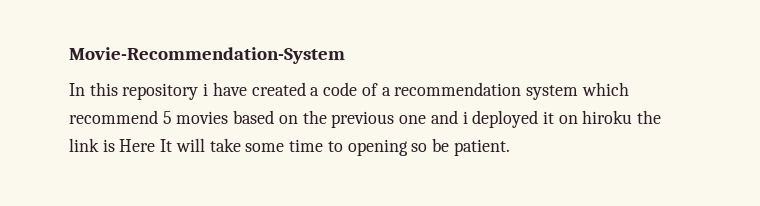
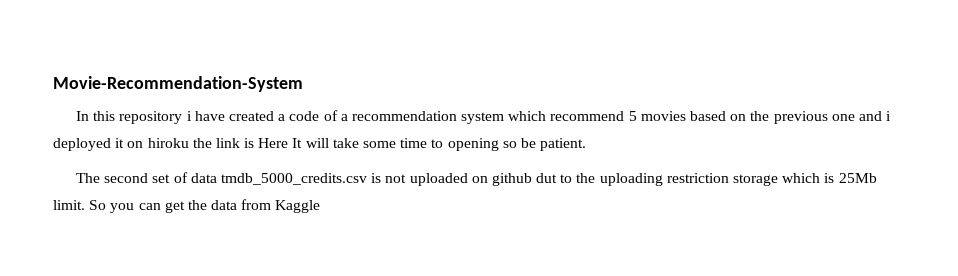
+ The second set of data tmdb_5000_credits.csv is not uploaded on github dut to the uploading restriction storage which is 25Mb limit. So you can get the data from Kaggle

